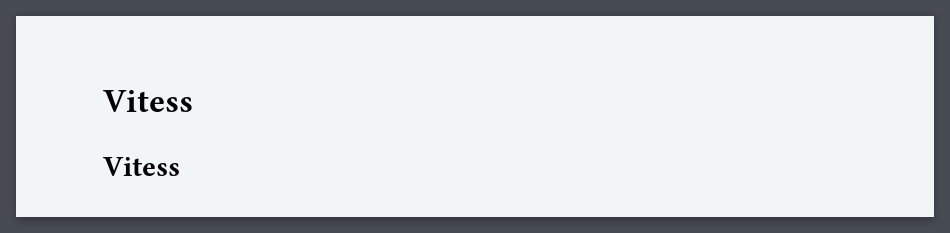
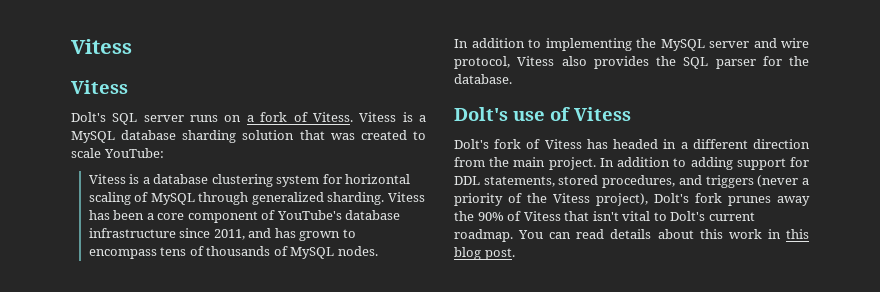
+ Dolt's SQL server runs on a fork of Vitess. Vitess is a MySQL database sharding solution that was created to scale YouTube:
+ Vitess is a database clustering system for horizontal scaling of MySQL through generalized sharding. Vitess has been a core component of YouTube's database infrastructure since 2011, and has grown to encompass tens of thousands of MySQL nodes.
+ In addition to implementing the MySQL server and wire protocol, Vitess also provides the SQL parser for the database.
+ Dolt's use of Vitess
+ Dolt's fork of Vitess has headed in a different direction from the main project. In addition to adding support for DDL statements, stored procedures, and triggers (never a priority of the Vitess project), Dolt's fork prunes away the 90% of Vitess that isn't vital to Dolt's current roadmap. You can read details about this work in this blog post.

